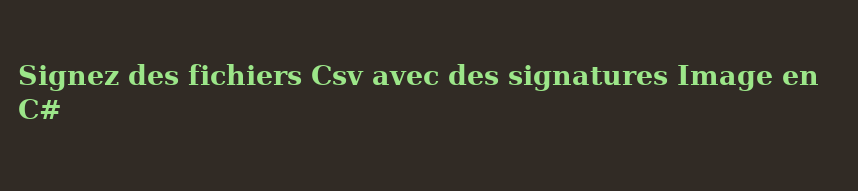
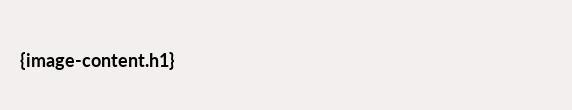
- Signez des fichiers Csv avec des signatures Image en C#
+ {image-content.h1}

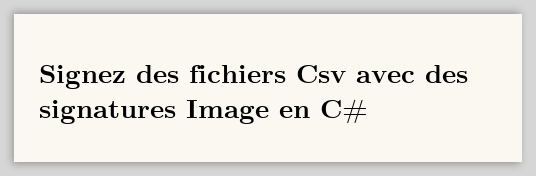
- {image-content.h1}
+ Signez des fichiers Csv avec des signatures Image en C#

